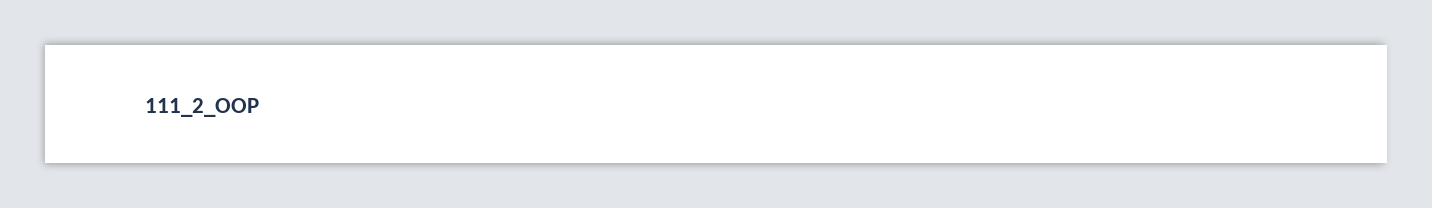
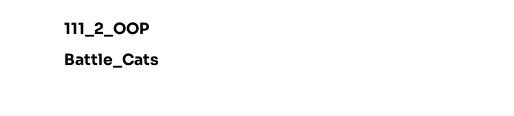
+ Battle_Cats

